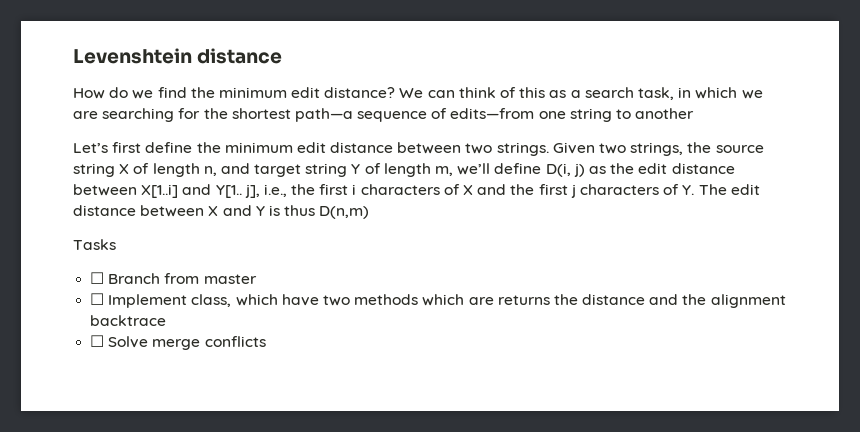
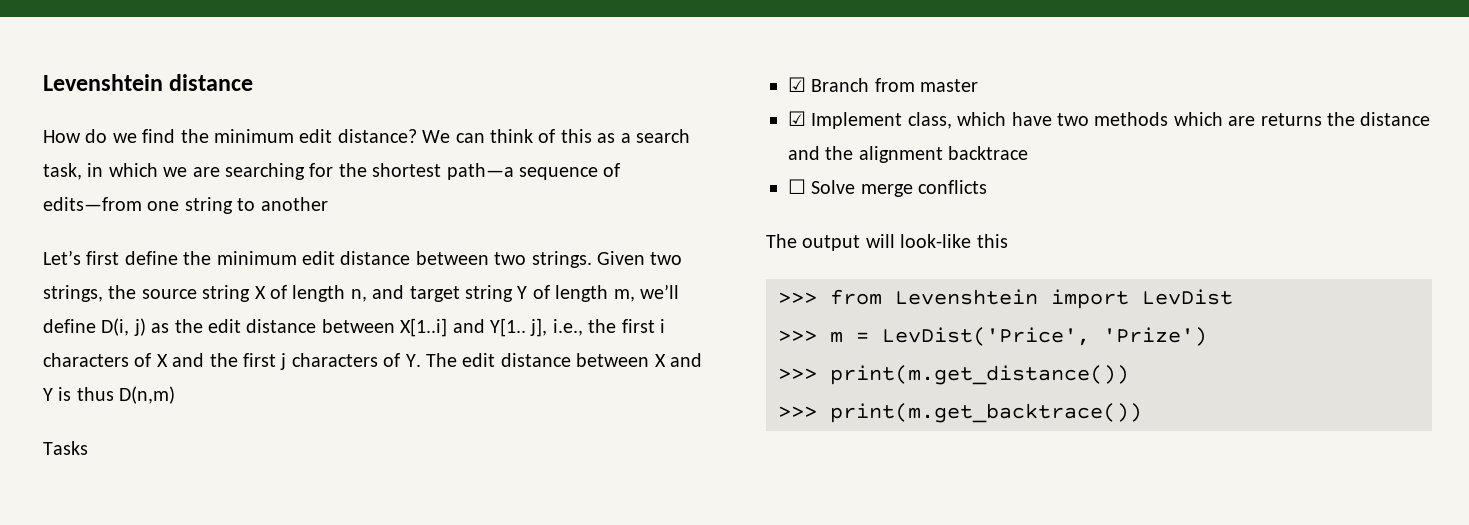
- ☐ Branch from master
+ ☑ Branch from master
- ☐ Implement class, which have two methods which are returns the distance and the alignment backtrace
+ ☑ Implement class, which have two methods which are returns the distance and the alignment backtrace
+ The output will look-like this
+ >>> from Levenshtein import LevDist
+ >>> m = LevDist('Price', 'Prize')
+ >>> print(m.get_distance())
+ >>> print(m.get_backtrace())

